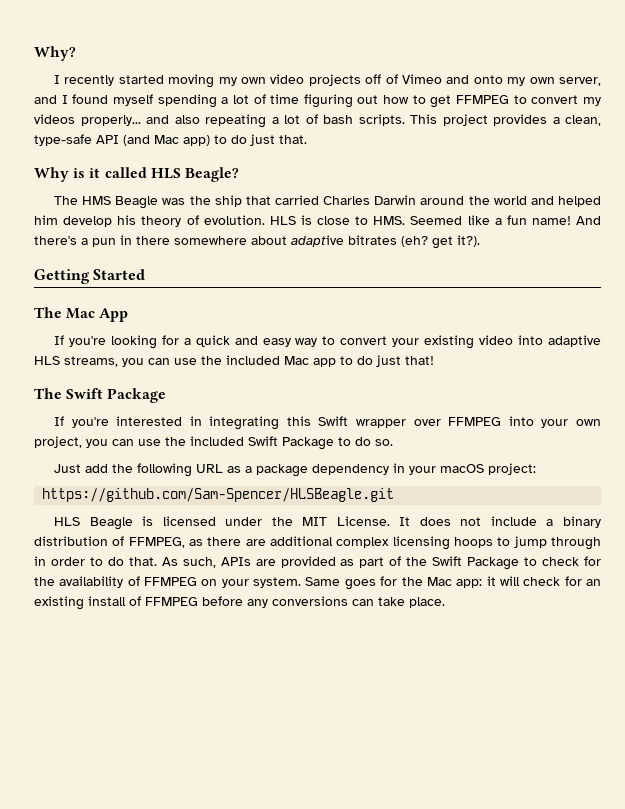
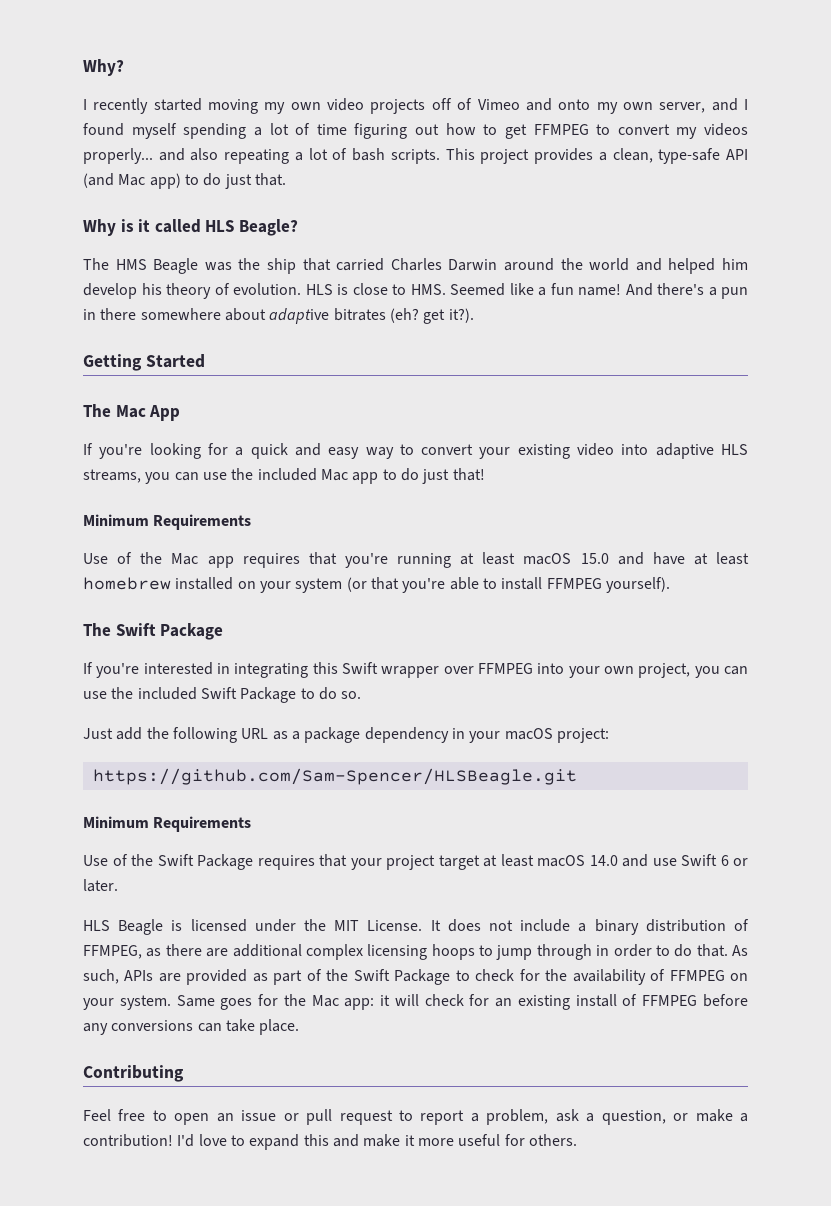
  If you're looking for a quick and easy way to convert your existing video into adaptive HLS streams, you can use the included Mac app to do just that!
+ Minimum Requirements
+ Use of the Mac app requires that you're running at least macOS 15.0 and have at least homebrew installed on your system (or that you're able to install FFMPEG yourself).
  https://github.com/Sam-Spencer/HLSBeagle.git
+ Minimum Requirements
+ Use of the Swift Package requires that your project target at least macOS 14.0 and use Swift 6 or later.
+ Contributing
+ Feel free to open an issue or pull request to report a problem, ask a question, or make a contribution! I'd love to expand this and make it more useful for others.

